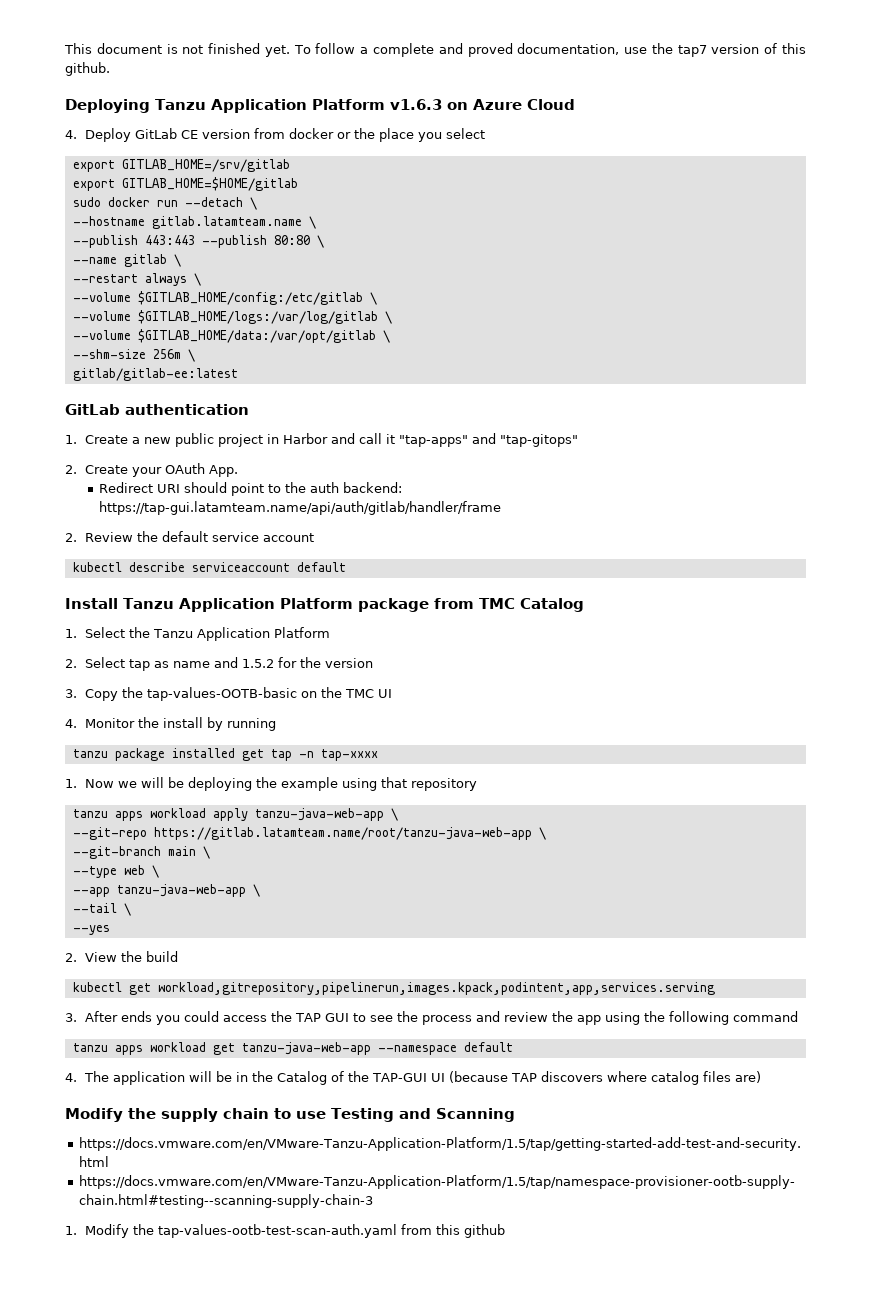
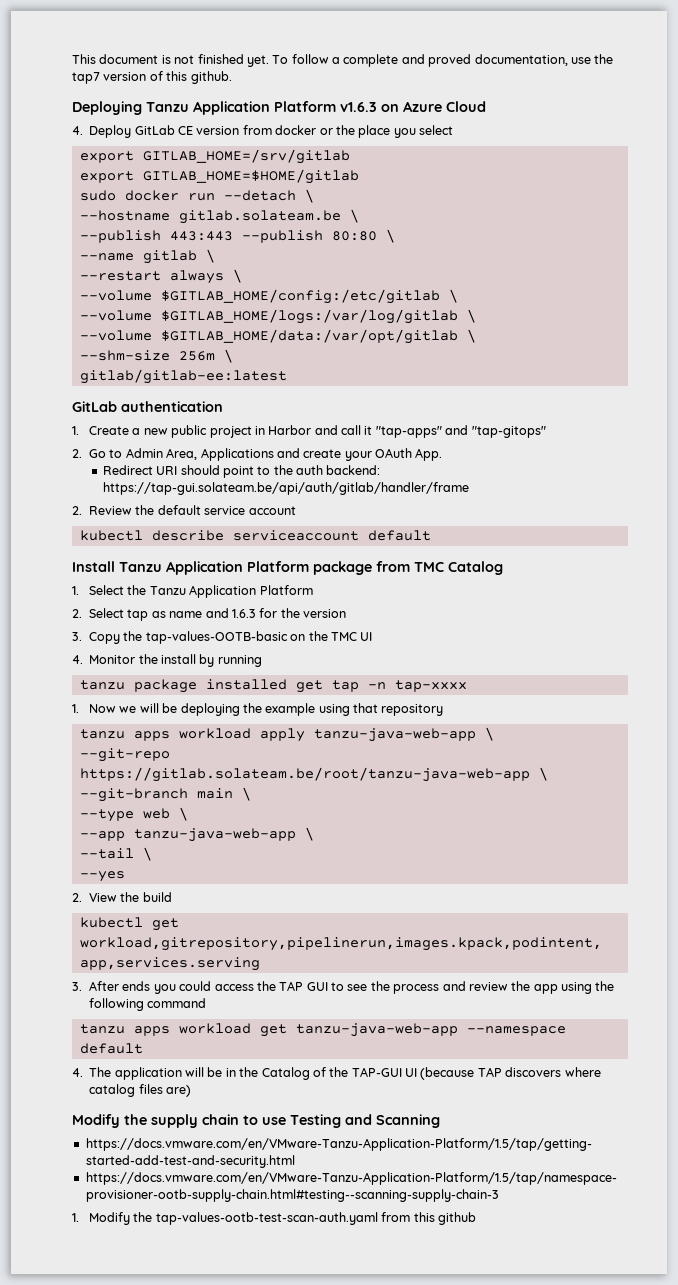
- --hostname gitlab.latamteam.name \
+ --hostname gitlab.solateam.be \
- 2. Create your OAuth App.
+ 2. Go to Admin Area, Applications and create your OAuth App.
- Redirect URI should point to the auth backend: https://tap-gui.latamteam.name/api/auth/gitlab/handler/frame
+ Redirect URI should point to the auth backend: https://tap-gui.solateam.be/api/auth/gitlab/handler/frame
- 2. Select tap as name and 1.5.2 for the version
+ 2. Select tap as name and 1.6.3 for the version
- --git-repo https://gitlab.latamteam.name/root/tanzu-java-web-app \
+ --git-repo https://gitlab.solateam.be/root/tanzu-java-web-app \

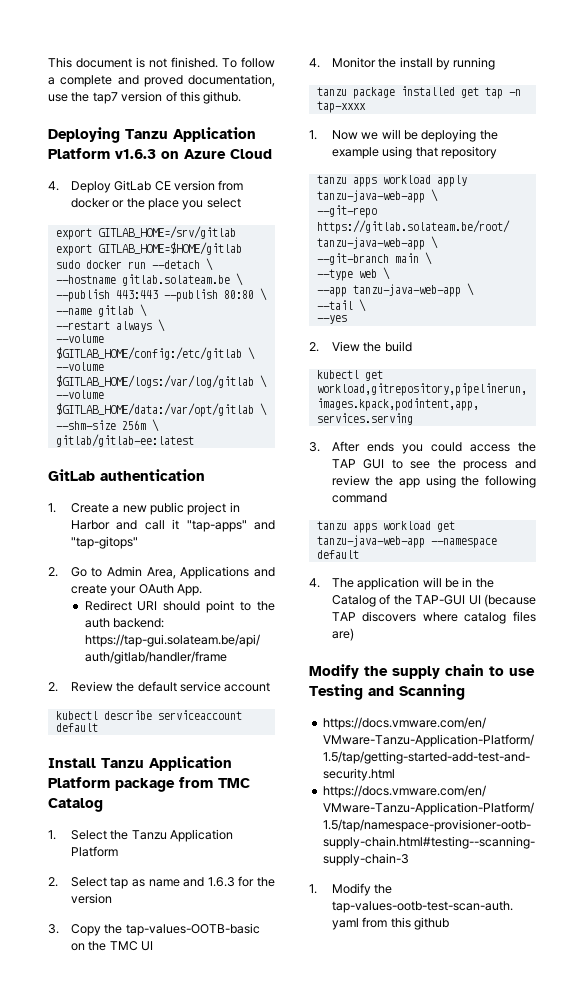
- This document is not finished yet.
+ This document is not finished.

